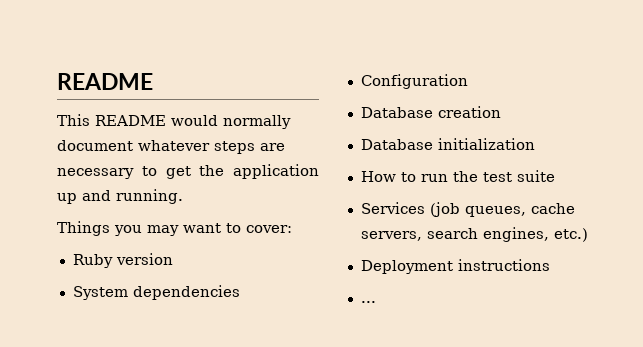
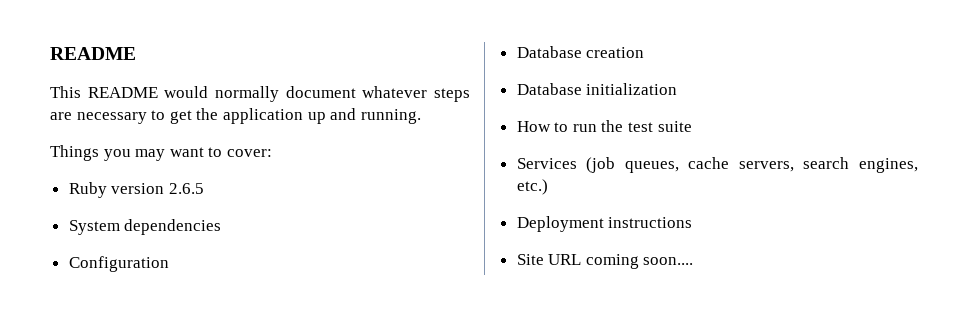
- Ruby version
+ Ruby version 2.6.5
- ...
+ Site URL coming soon....

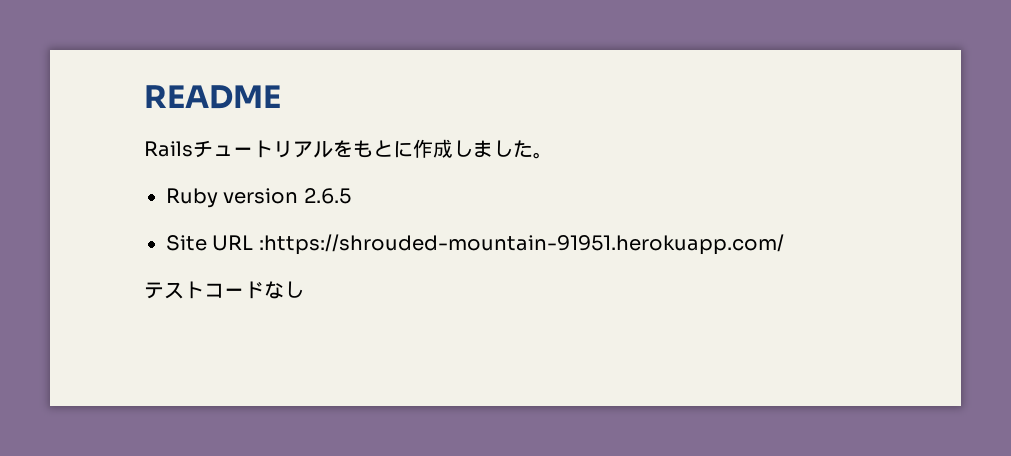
- This README would normally document whatever steps are necessary to get the application up and running.
- Things you may want to cover:
+ Railsチュートリアルをもとに作成しました。
  Ruby version 2.6.5
- System dependencies
- Configuration
- Database creation
- Database initialization
- How to run the test suite
- Services (job queues, cache servers, search engines, etc.)
- Deployment instructions
- Site URL coming soon....
+ Site URL :https://shrouded-mountain-91951.herokuapp.com/
+ テストコードなし

